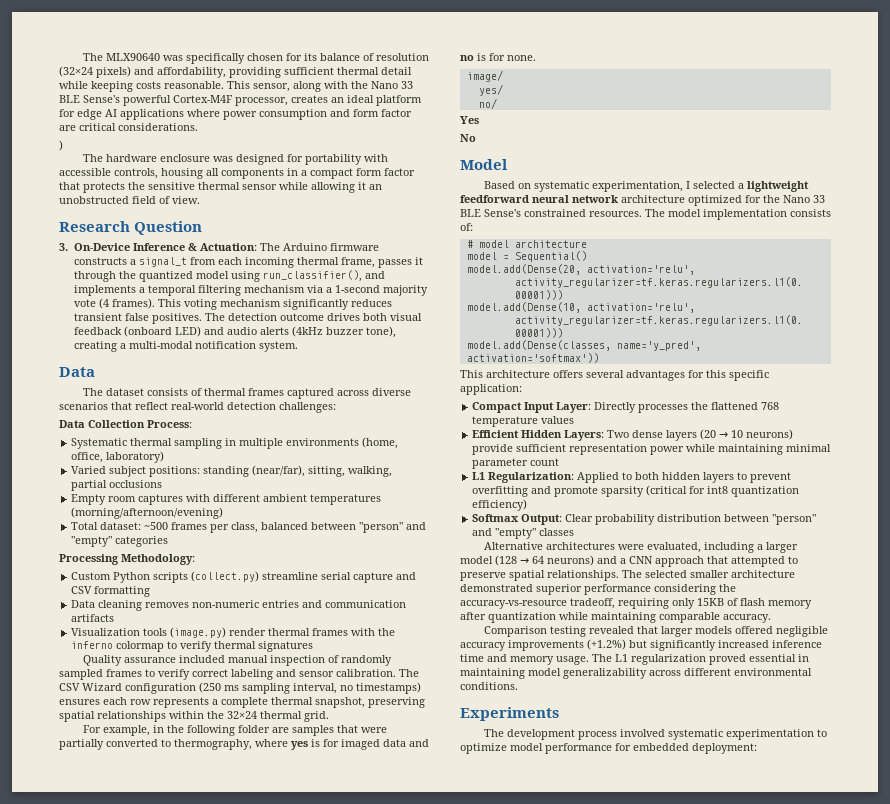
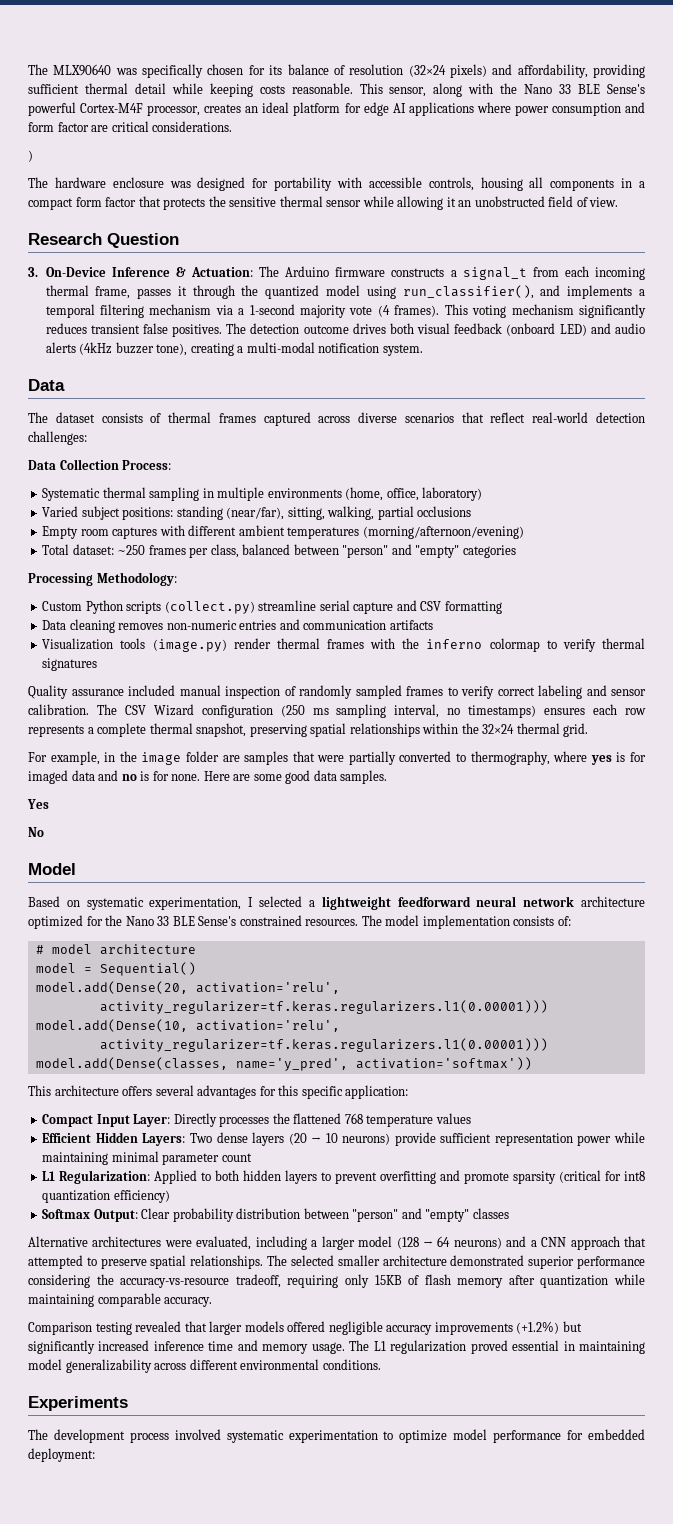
- Total dataset: ~500 frames per class, balanced between "person" and "empty" categories
+ Total dataset: ~250 frames per class, balanced between "person" and "empty" categories
- For example, in the following folder are samples that were partially converted to thermography, where yes is for imaged data and no is for none.
- image/
- yes/
- no/
+ For example, in the image folder are samples that were partially converted to thermography, where yes is for imaged data and no is for none. Here are some good data samples.

